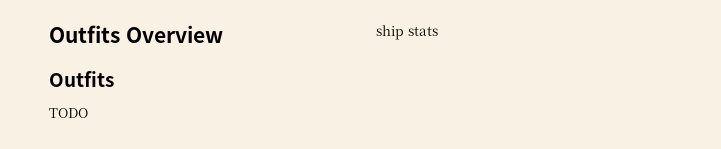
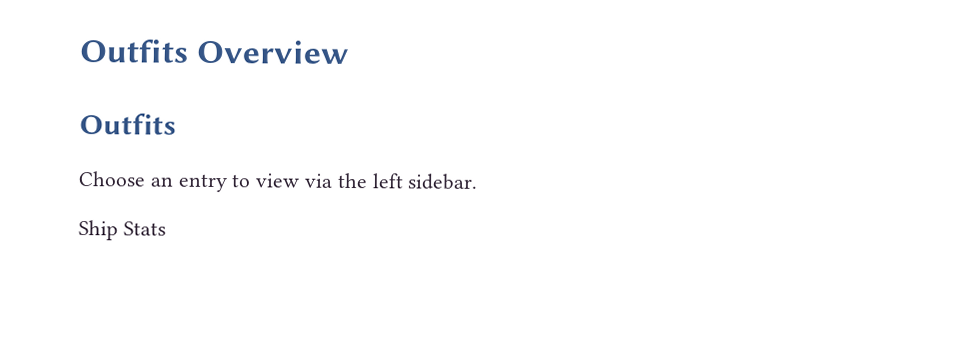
- TODO
- ship stats
+ Choose an entry to view via the left sidebar.
+ Ship Stats

